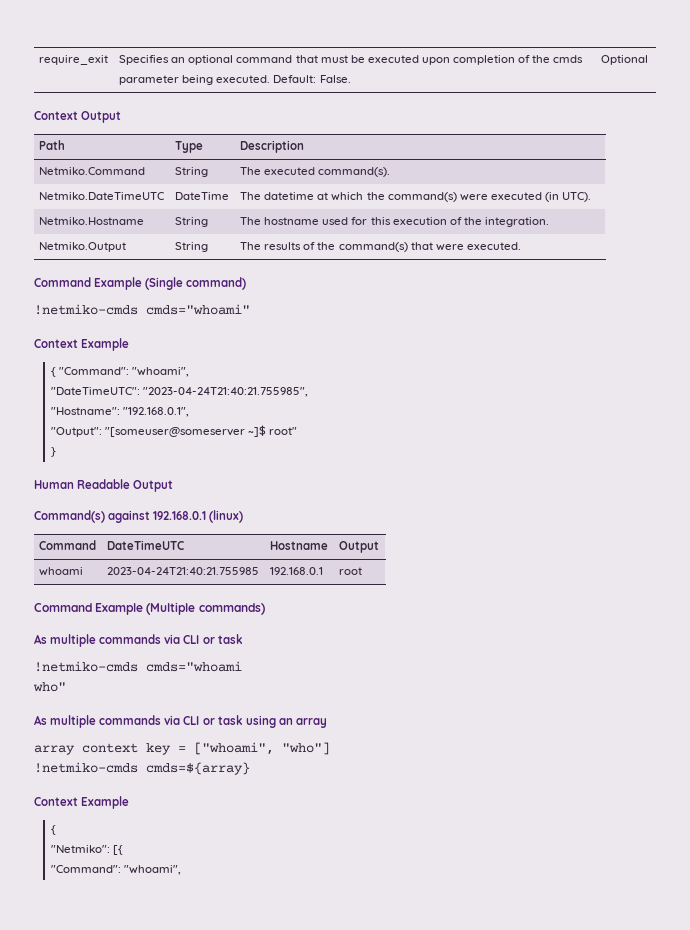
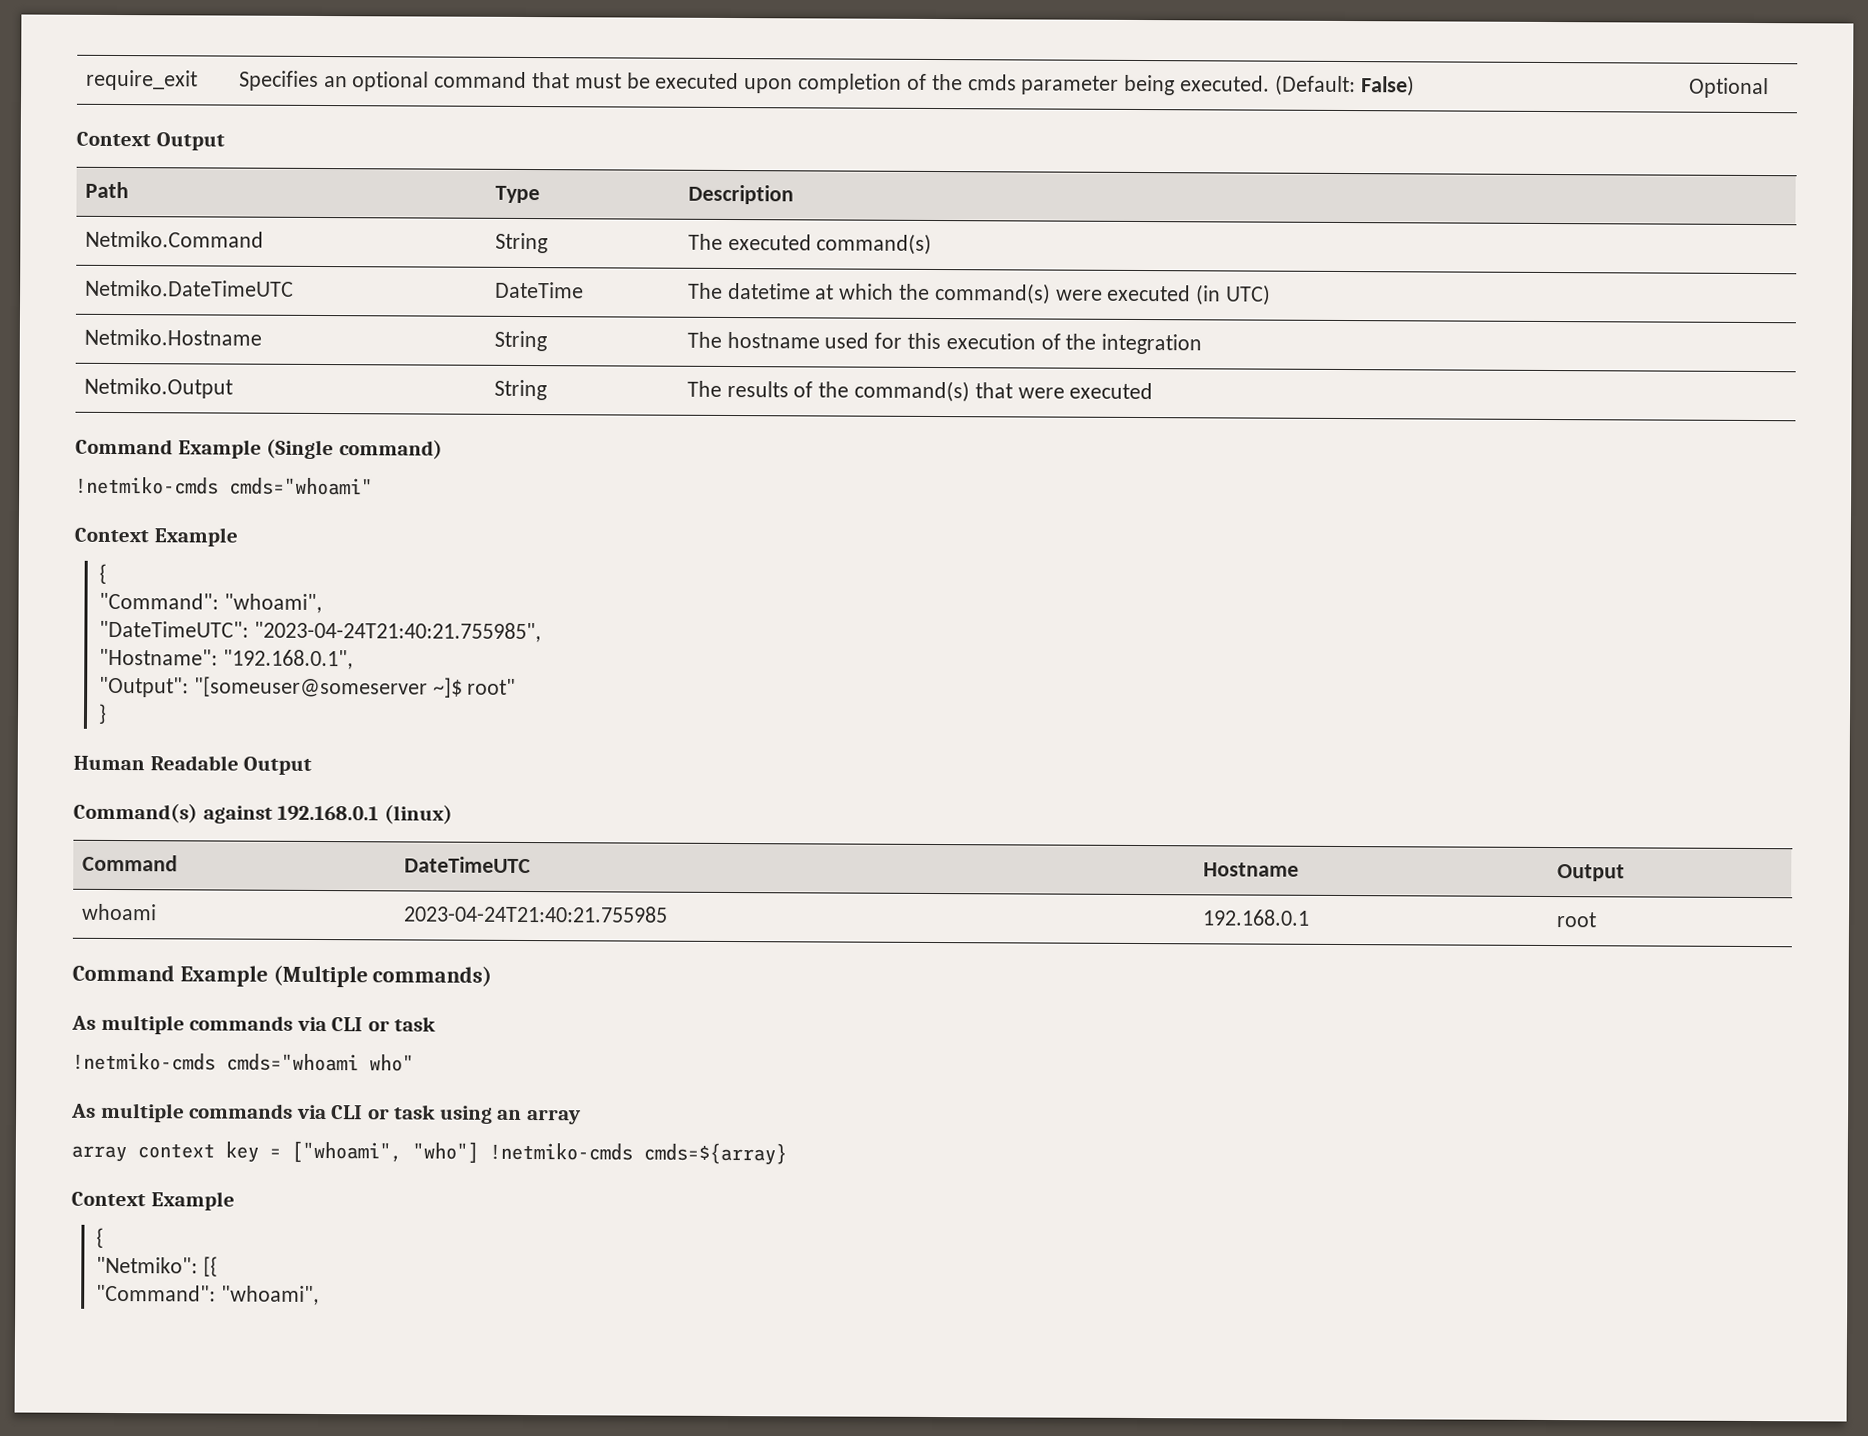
- require_exit | Specifies an optional command that must be executed upon completion of the cmds parameter being executed. Default: False. | Optional
+ require_exit | Specifies an optional command that must be executed upon completion of the cmds parameter being executed. (Default: False) | Optional
- Netmiko.Command | String | The executed command(s).
+ Netmiko.Command | String | The executed command(s)
- Netmiko.DateTimeUTC | DateTime | The datetime at which the command(s) were executed (in UTC).
+ Netmiko.DateTimeUTC | DateTime | The datetime at which the command(s) were executed (in UTC)
- Netmiko.Hostname | String | The hostname used for this execution of the integration.
+ Netmiko.Hostname | String | The hostname used for this execution of the integration
- Netmiko.Output | String | The results of the command(s) that were executed.
+ Netmiko.Output | String | The results of the command(s) that were executed
  !netmiko-cmds cmds="whoami"
  Context Example
- { "Command": "whoami",
+ {
+ "Command": "whoami",
- !netmiko-cmds cmds="whoami
- who"
+ !netmiko-cmds cmds="whoami who"
- array context key = ["whoami", "who"]
- !netmiko-cmds cmds=${array}
+ array context key = ["whoami", "who"] !netmiko-cmds cmds=${array}

